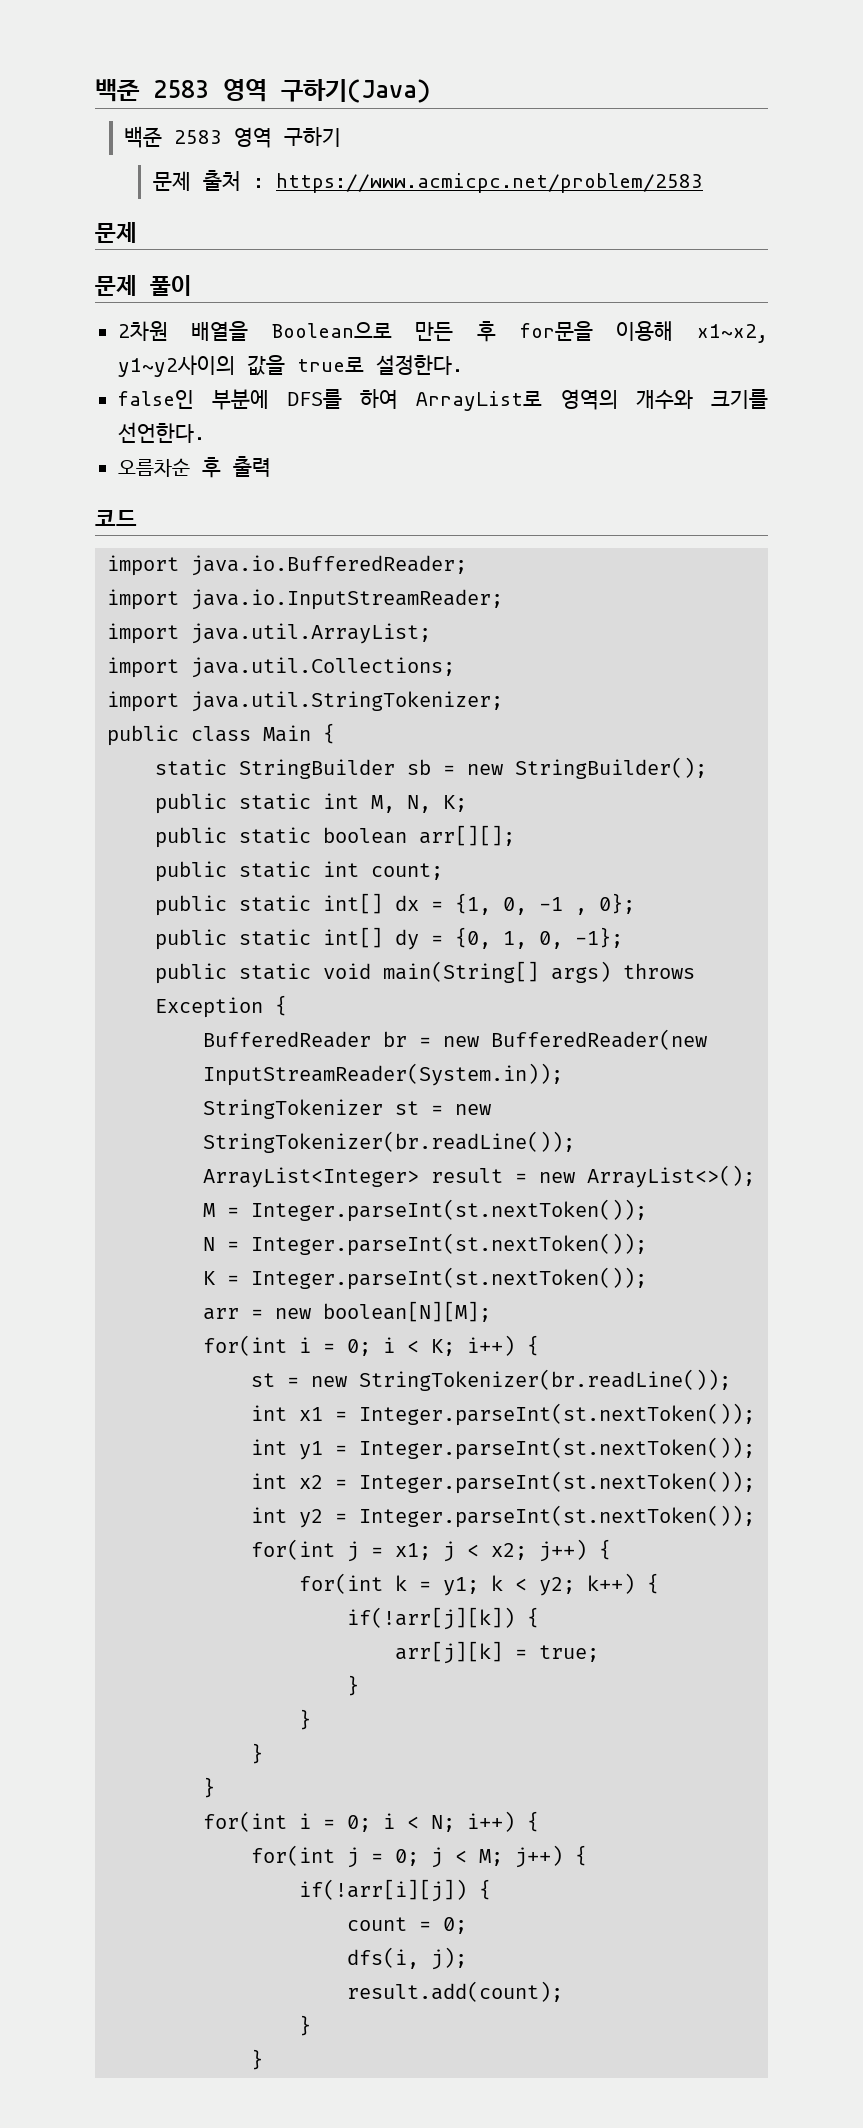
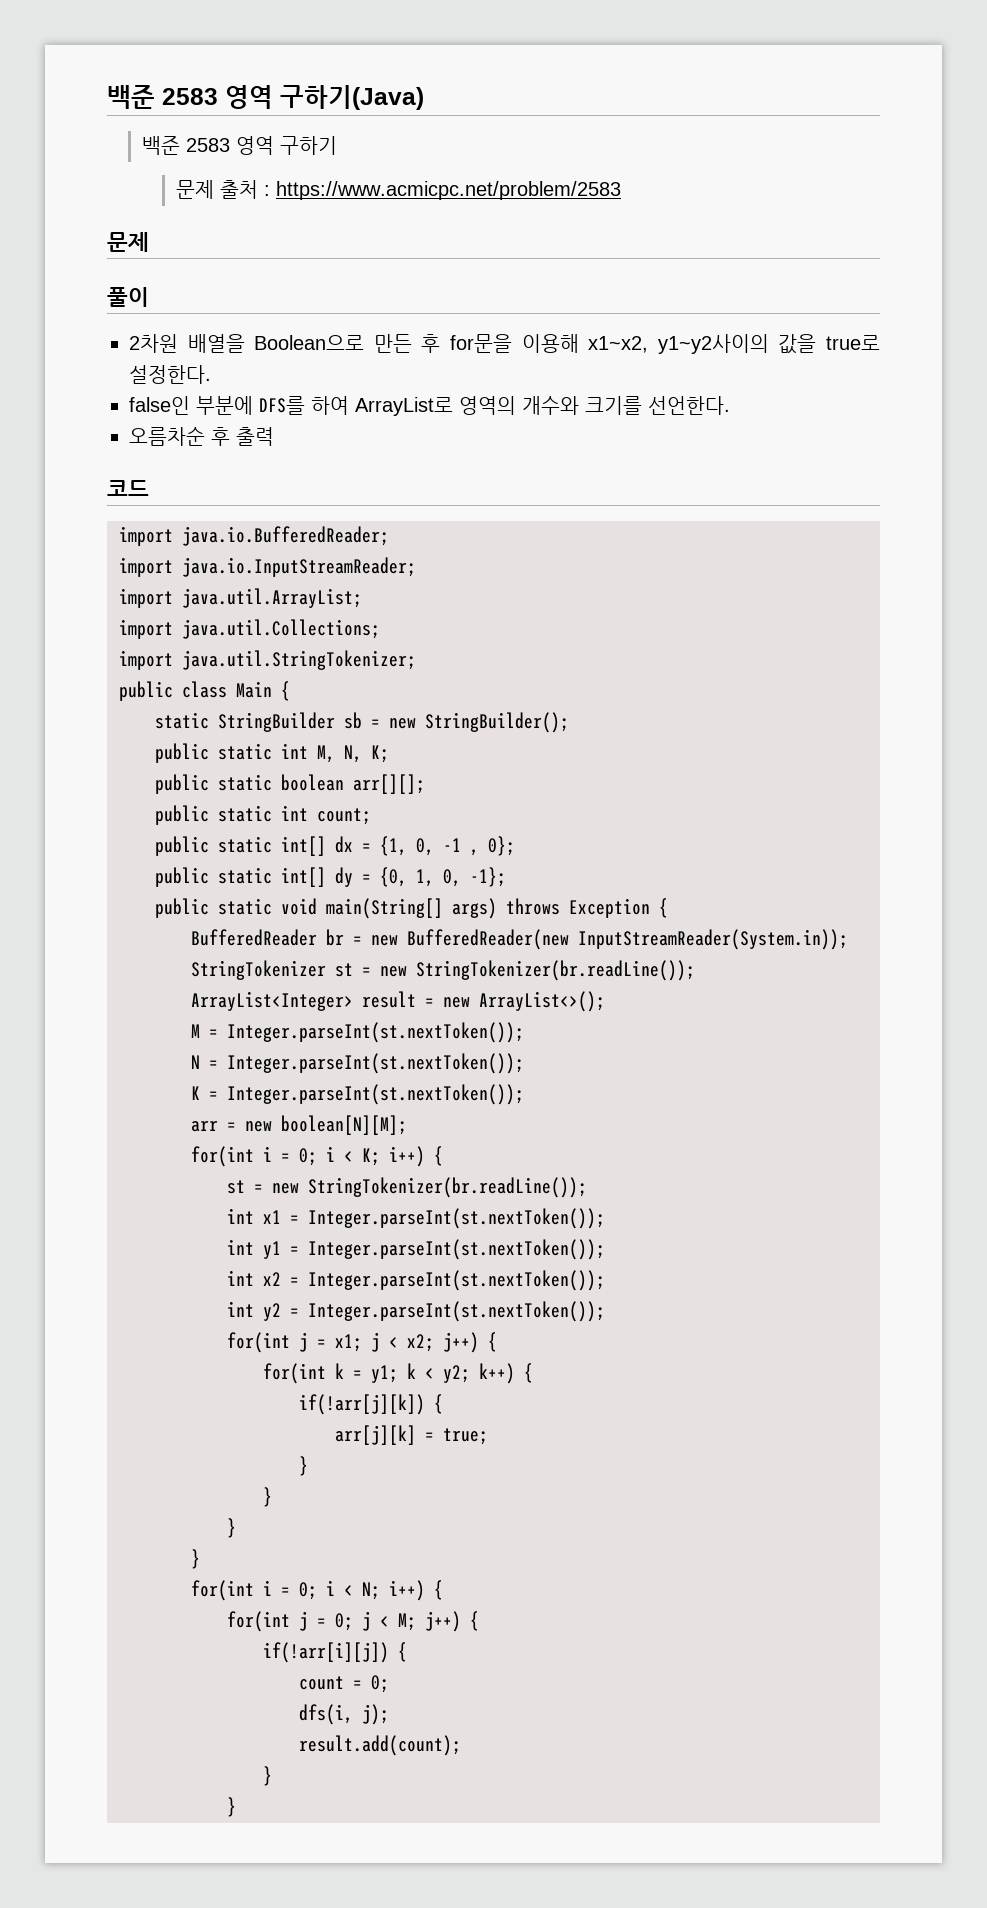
- 문제 풀이
+ 풀이

